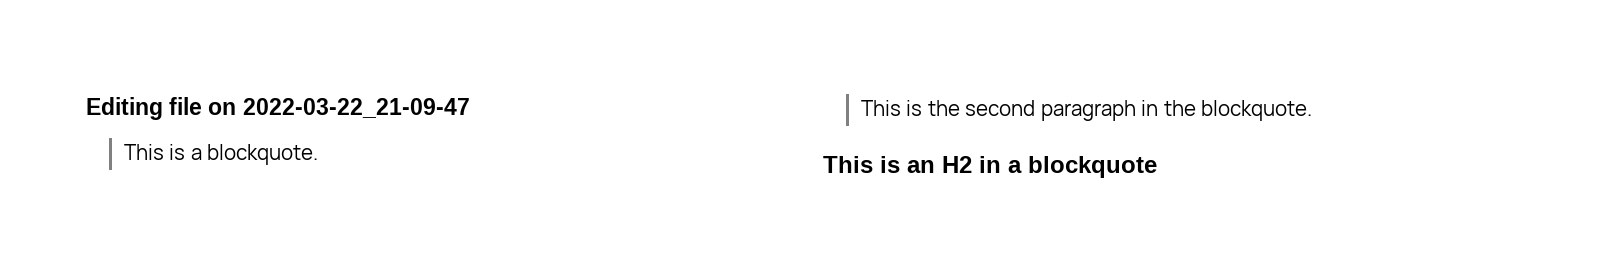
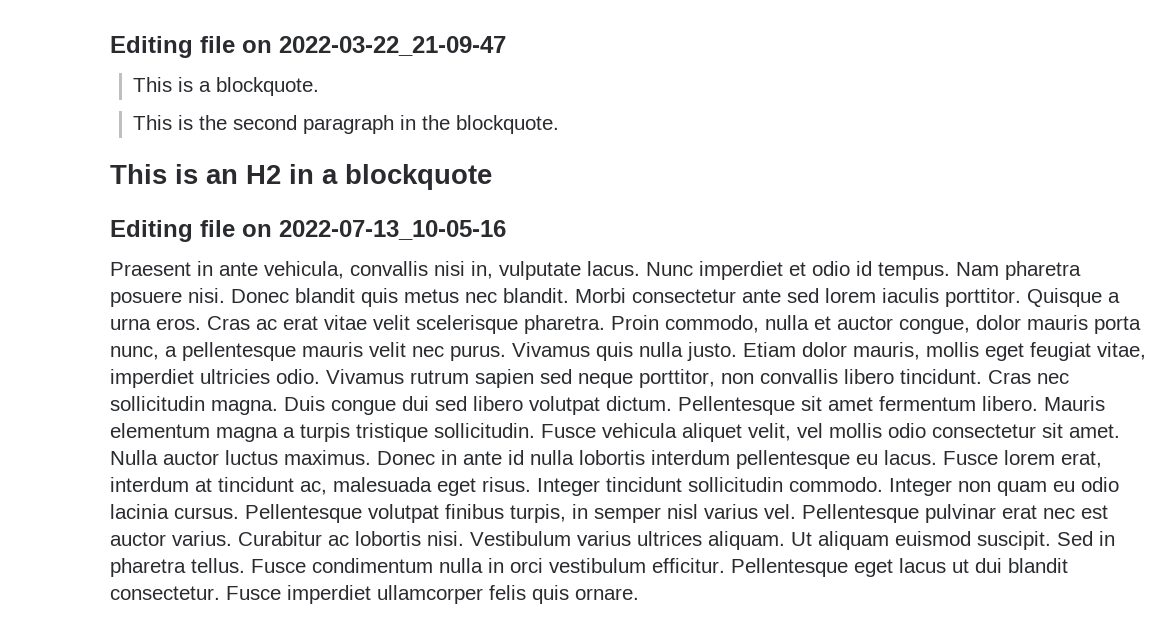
+ Editing file on 2022-07-13_10-05-16
+ Praesent in ante vehicula, convallis nisi in, vulputate lacus. Nunc imperdiet et odio id tempus. Nam pharetra posuere nisi. Donec blandit quis metus nec blandit. Morbi consectetur ante sed lorem iaculis porttitor. Quisque a urna eros. Cras ac erat vitae velit scelerisque pharetra. Proin commodo, nulla et auctor congue, dolor mauris porta nunc, a pellentesque mauris velit nec purus. Vivamus quis nulla justo. Etiam dolor mauris, mollis eget feugiat vitae, imperdiet ultricies odio. Vivamus rutrum sapien sed neque porttitor, non convallis libero tincidunt. Cras nec sollicitudin magna. Duis congue dui sed libero volutpat dictum. Pellentesque sit amet fermentum libero. Mauris elementum magna a turpis tristique sollicitudin. Fusce vehicula aliquet velit, vel mollis odio consectetur sit amet. Nulla auctor luctus maximus. Donec in ante id nulla lobortis interdum pellentesque eu lacus. Fusce lorem erat, interdum at tincidunt ac, malesuada eget risus. Integer tincidunt sollicitudin commodo. Integer non quam eu odio lacinia cursus. Pellentesque volutpat finibus turpis, in semper nisl varius vel. Pellentesque pulvinar erat nec est auctor varius. Curabitur ac lobortis nisi. Vestibulum varius ultrices aliquam. Ut aliquam euismod suscipit. Sed in pharetra tellus. Fusce condimentum nulla in orci vestibulum efficitur. Pellentesque eget lacus ut dui blandit consectetur. Fusce imperdiet ullamcorper felis quis ornare.

